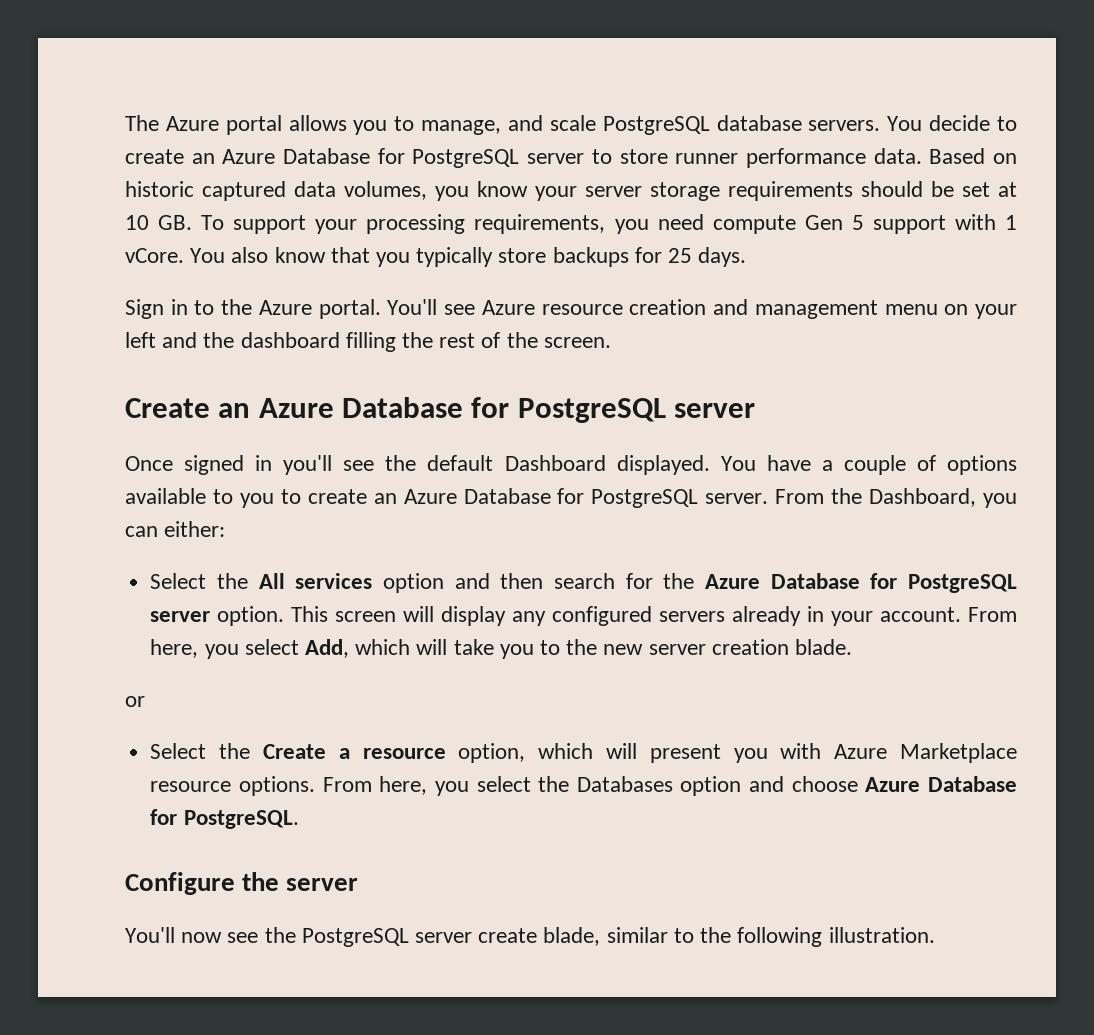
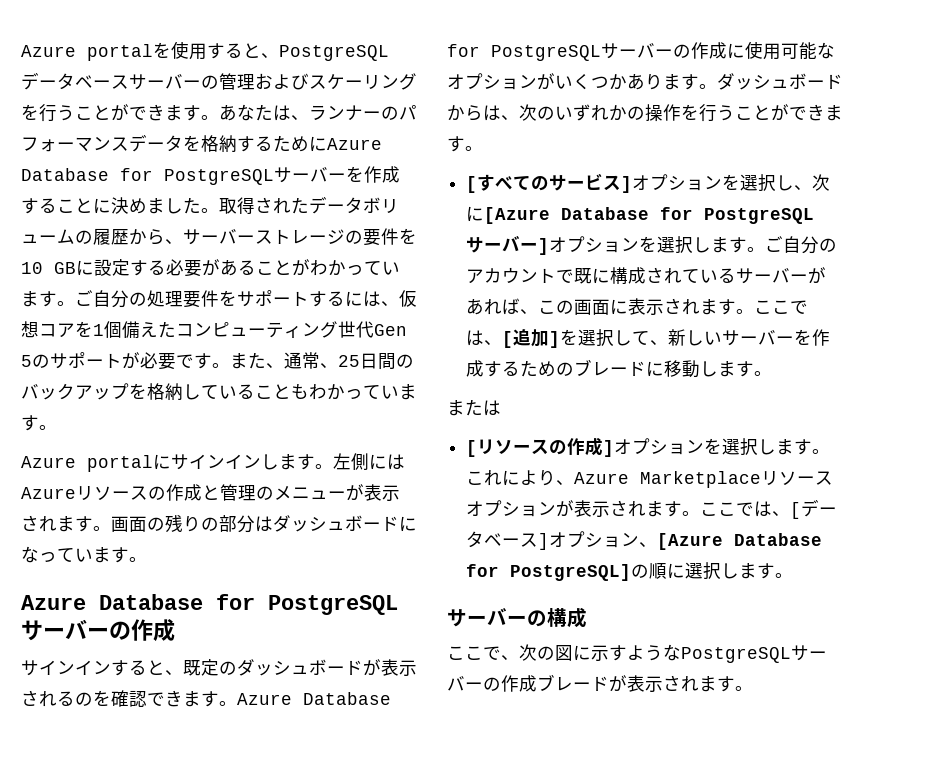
- The Azure portal allows you to manage, and scale PostgreSQL database servers. You decide to create an Azure Database for PostgreSQL server to store runner performance data. Based on historic captured data volumes, you know your server storage requirements should be set at 10 GB. To support your processing requirements, you need compute Gen 5 support with 1 vCore. You also know that you typically store backups for 25 days.
- Sign in to the Azure portal. You'll see Azure resource creation and management menu on your left and the dashboard filling the rest of the screen.
- Create an Azure Database for PostgreSQL server
- Once signed in you'll see the default Dashboard displayed. You have a couple of options available to you to create an Azure Database for PostgreSQL server. From the Dashboard, you can either:
- Select the All services option and then search for the Azure Database for PostgreSQL server option. This screen will display any configured servers already in your account. From here, you select Add, which will take you to the new server creation blade.
- or
- Select the Create a resource option, which will present you with Azure Marketplace resource options. From here, you select the Databases option and choose Azure Database for PostgreSQL.
- Configure the server
- You'll now see the PostgreSQL server create blade, similar to the following illustration.
+ Azure portalを使用すると、PostgreSQLデータベースサーバーの管理およびスケーリングを行うことができます。あなたは、ランナーのパフォーマンスデータを格納するためにAzure Database for PostgreSQLサーバーを作成することに決めました。取得されたデータボリュームの履歴から、サーバーストレージの要件を10 GBに設定する必要があることがわかっています。ご自分の処理要件をサポートするには、仮想コアを1個備えたコンピューティング世代Gen 5のサポートが必要です。また、通常、25日間のバックアップを格納していることもわかっています。
+ Azure portalにサインインします。左側にはAzureリソースの作成と管理のメニューが表示されます。画面の残りの部分はダッシュボードになっています。
+ Azure Database for PostgreSQLサーバーの作成
+ サインインすると、既定のダッシュボードが表示されるのを確認できます。Azure Database for PostgreSQLサーバーの作成に使用可能なオプションがいくつかあります。ダッシュボードからは、次のいずれかの操作を行うことができます。
+ [すべてのサービス]オプションを選択し、次に[Azure Database for PostgreSQLサーバー]オプションを選択します。ご自分のアカウントで既に構成されているサーバーがあれば、この画面に表示されます。ここでは、[追加]を選択して、新しいサーバーを作成するためのブレードに移動します。
+ または
+ [リソースの作成]オプションを選択します。これにより、Azure Marketplaceリソースオプションが表示されます。ここでは、[データベース]オプション、[Azure Database for PostgreSQL]の順に選択します。
+ サーバーの構成
+ ここで、次の図に示すようなPostgreSQLサーバーの作成ブレードが表示されます。

